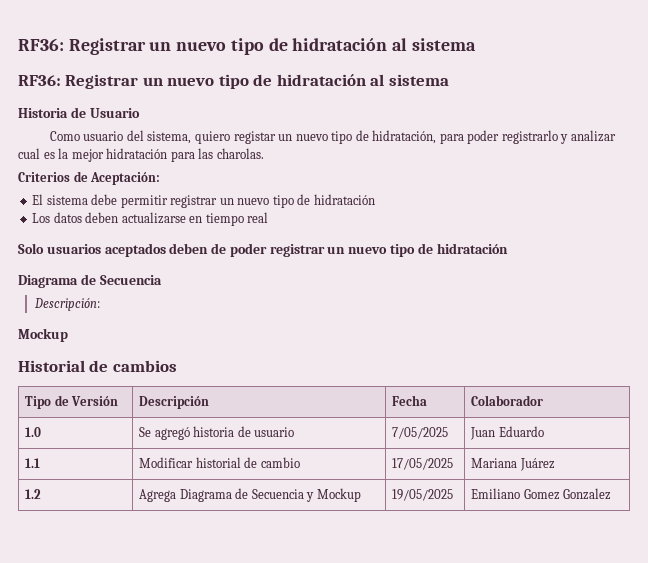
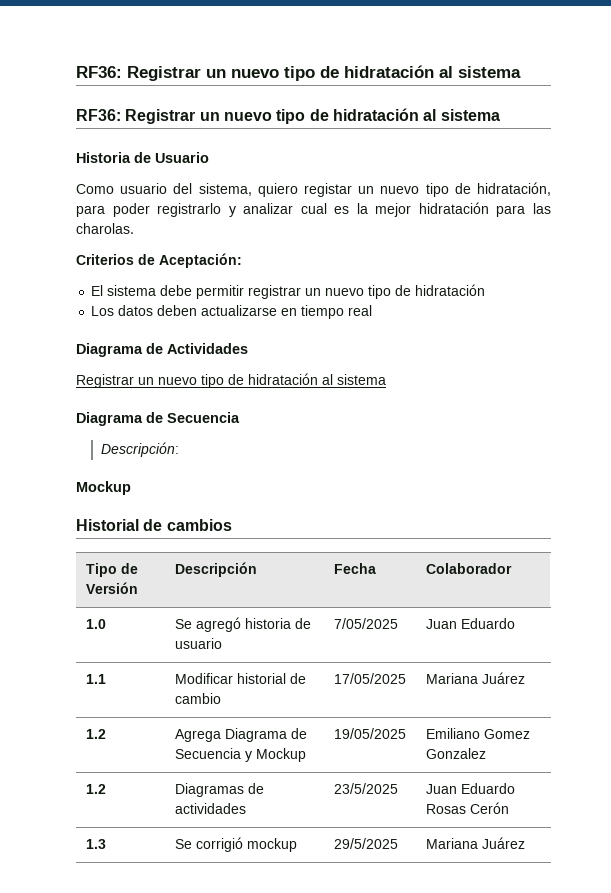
- Solo usuarios aceptados deben de poder registrar un nuevo tipo de hidratación
+ Diagrama de Actividades
+ Registrar un nuevo tipo de hidratación al sistema
+ 1.2 | Diagramas de actividades | 23/5/2025 | Juan Eduardo Rosas Cerón
+ 1.3 | Se corrigió mockup | 29/5/2025 | Mariana Juárez

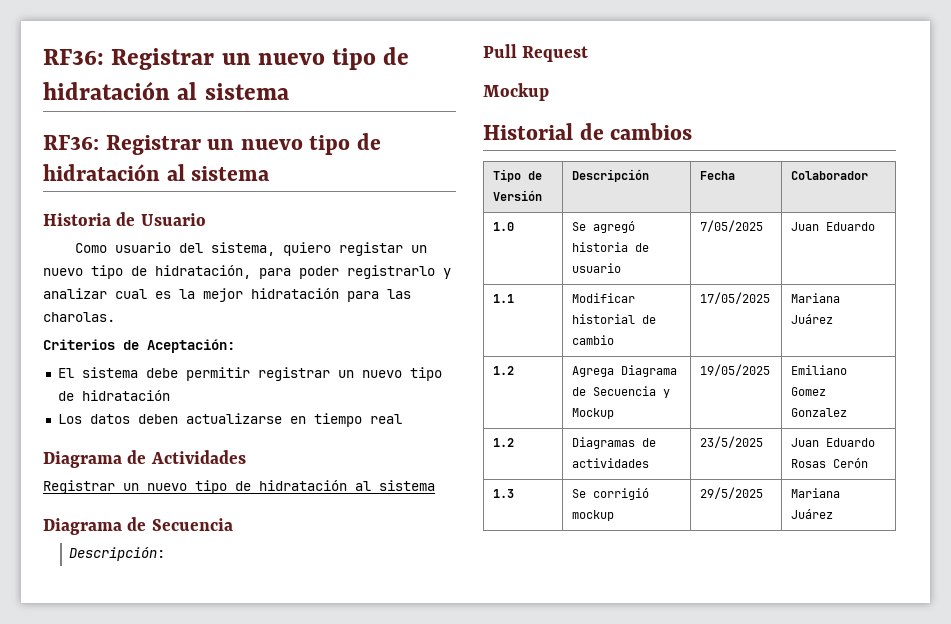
+ Pull Request

